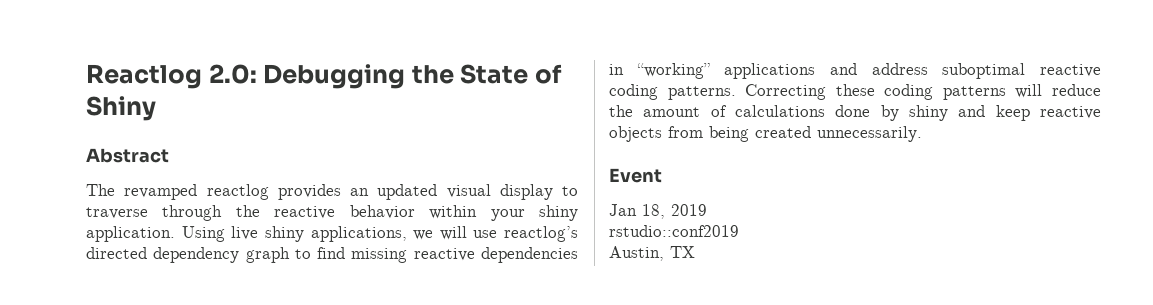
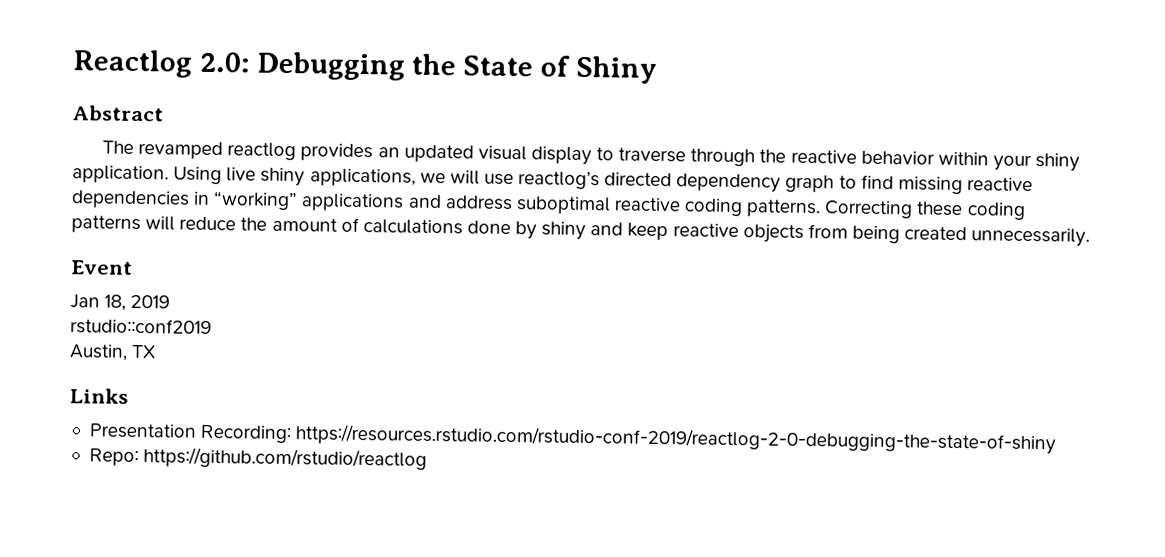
+ Links
+ Presentation Recording: https://resources.rstudio.com/rstudio-conf-2019/reactlog-2-0-debugging-the-state-of-shiny
+ Repo: https://github.com/rstudio/reactlog

